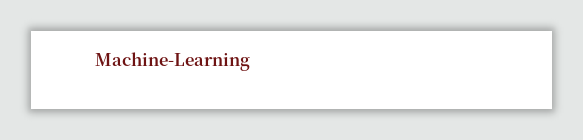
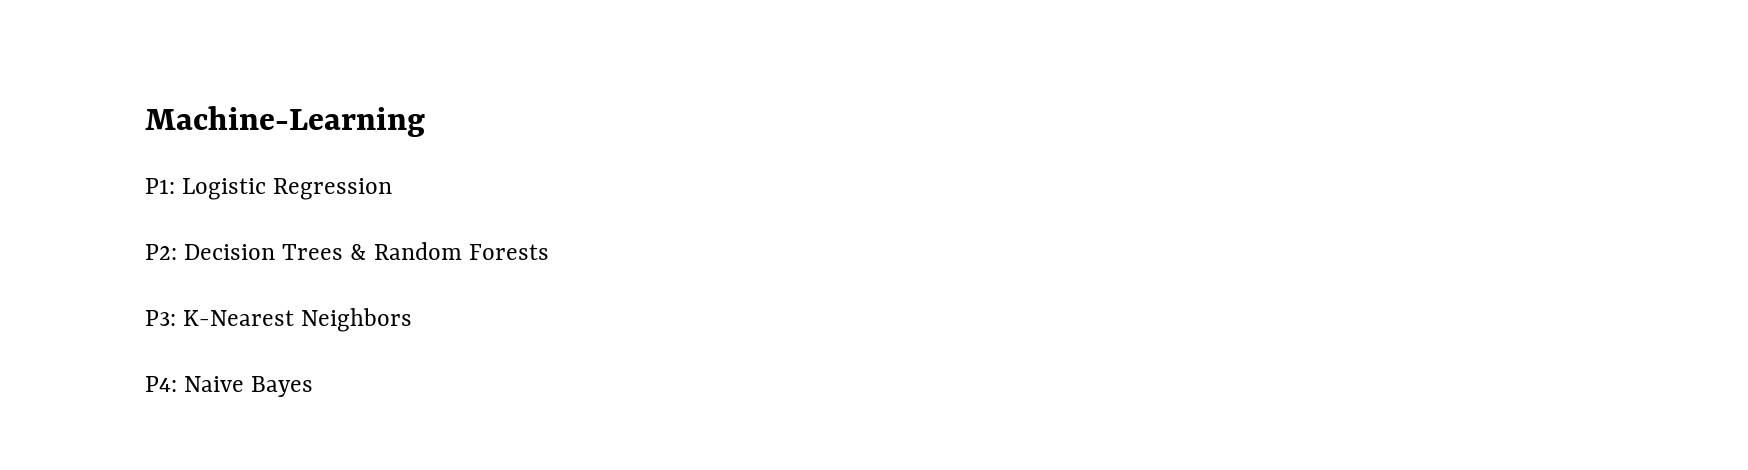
+ P1: Logistic Regression
+ P2: Decision Trees & Random Forests
+ P3: K-Nearest Neighbors
+ P4: Naive Bayes

